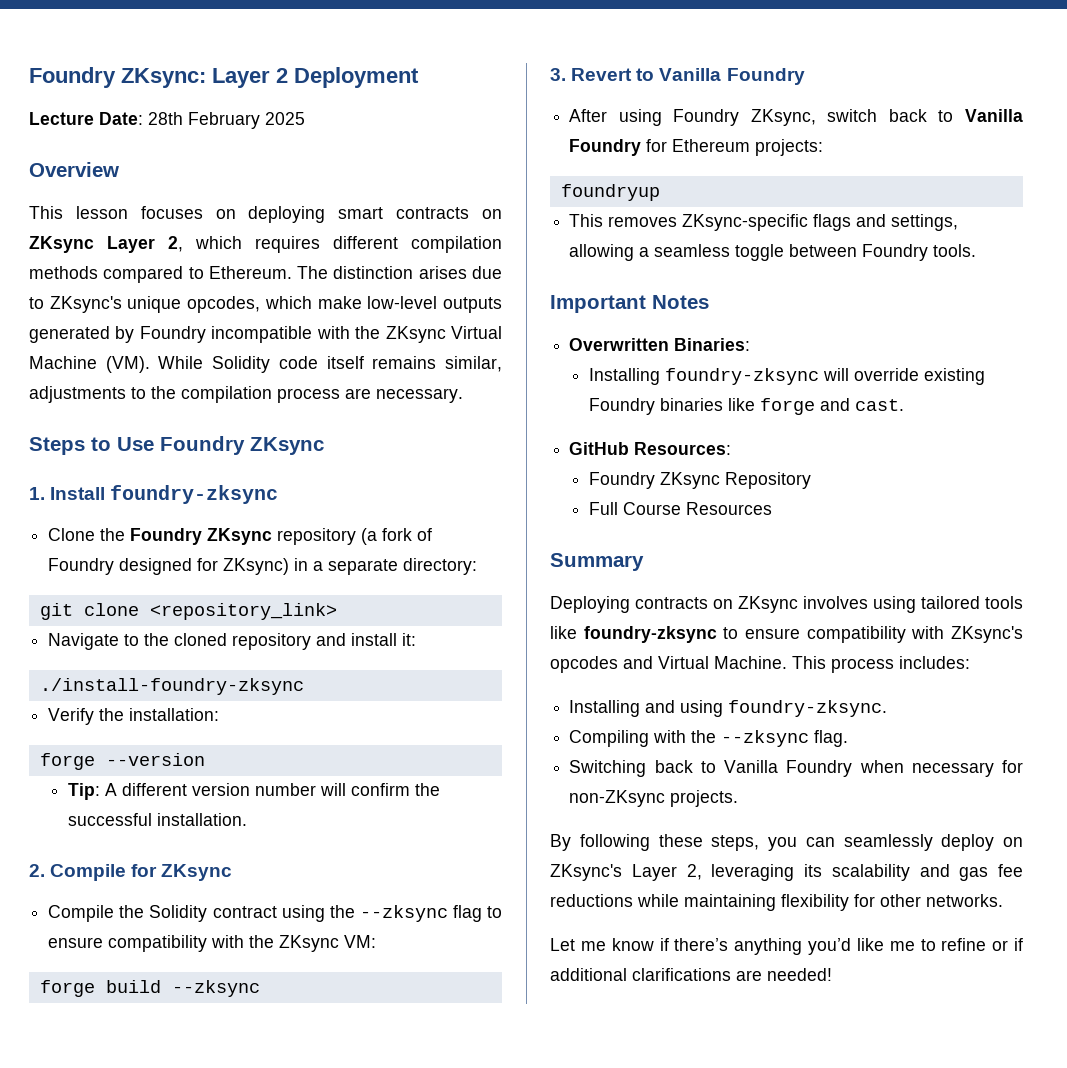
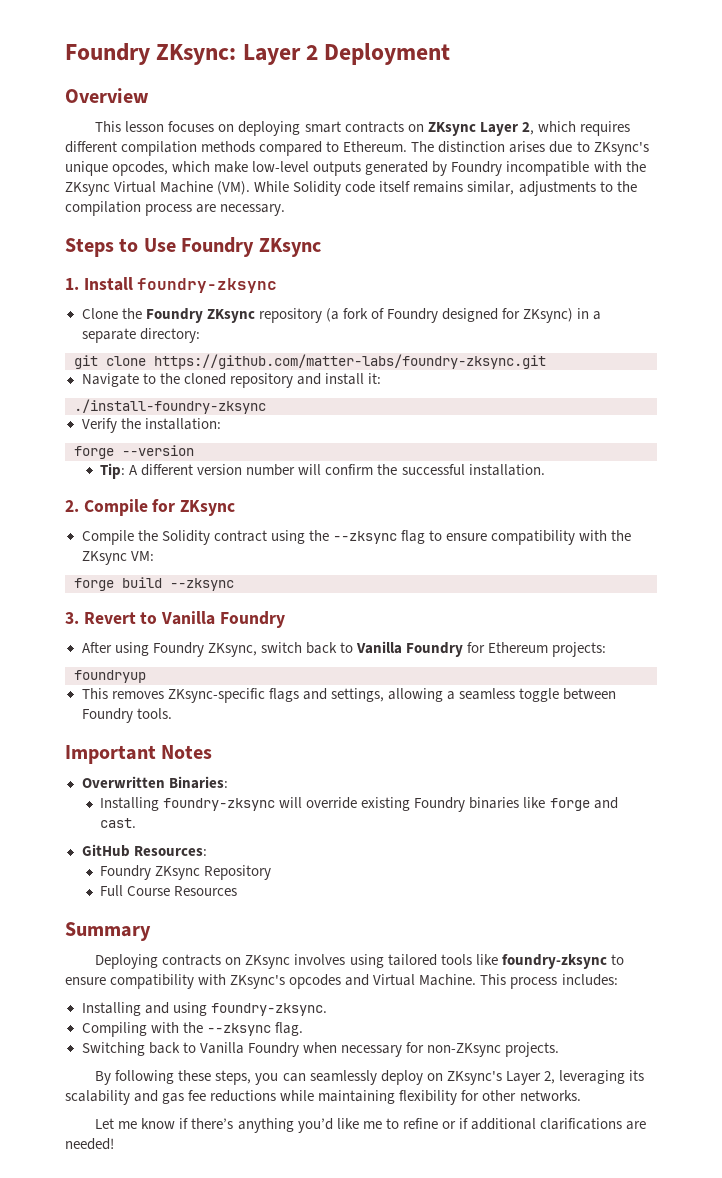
- Lecture Date: 28th February 2025
- git clone <repository_link>
+ git clone https://github.com/matter-labs/foundry-zksync.git

